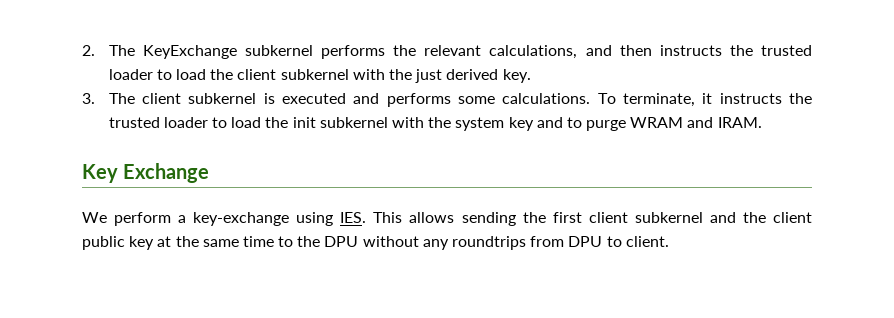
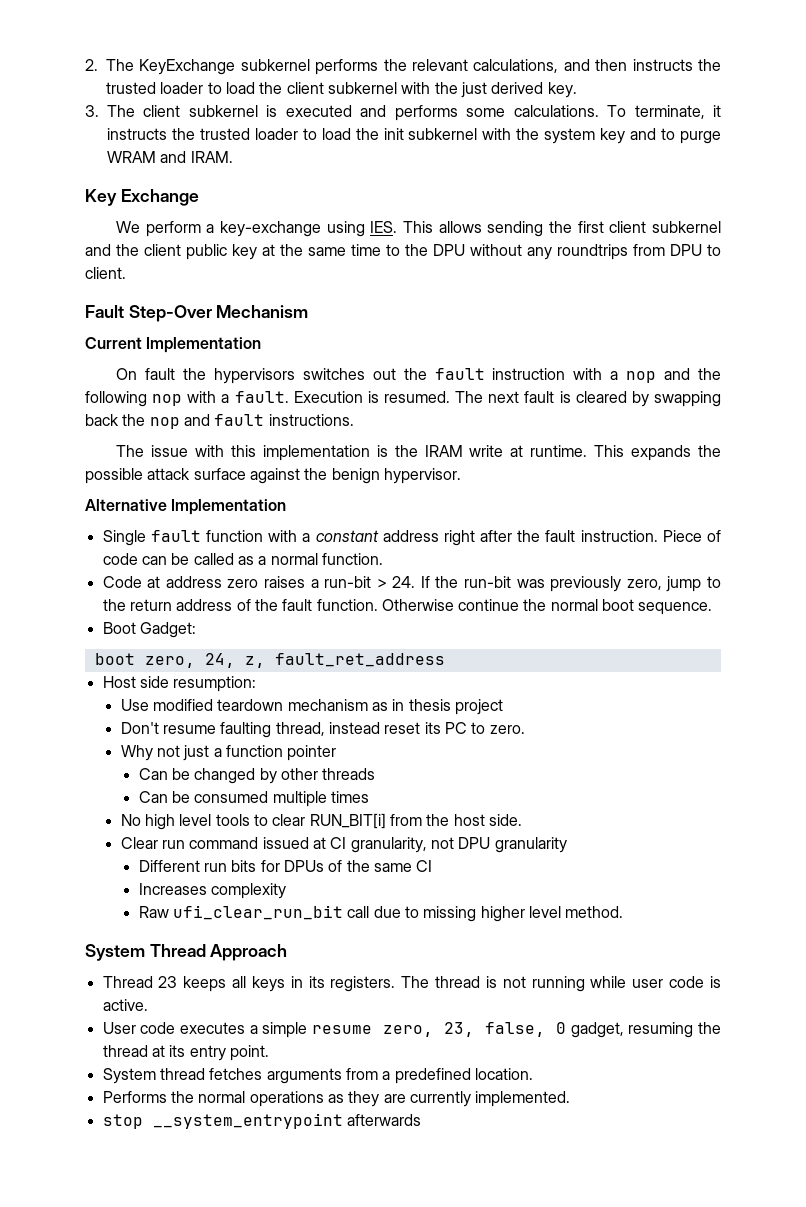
+ Fault Step-Over Mechanism
+ Current Implementation
+ On fault the hypervisors switches out the fault instruction with a nop and the following nop with a fault. Execution is resumed. The next fault is cleared by swapping back the nop and fault instructions.
+ The issue with this implementation is the IRAM write at runtime. This expands the possible attack surface against the benign hypervisor.
+ Alternative Implementation
+ Single fault function with a constant address right after the fault instruction. Piece of code can be called as a normal function.
+ Code at address zero raises a run-bit > 24. If the run-bit was previously zero, jump to the return address of the fault function. Otherwise continue the normal boot sequence.
+ Boot Gadget:
+ boot zero, 24, z, fault_ret_address
+ Host side resumption:
+ Use modified teardown mechanism as in thesis project
+ Don't resume faulting thread, instead reset its PC to zero.
+ Why not just a function pointer
+ Can be changed by other threads
+ Can be consumed multiple times
+ No high level tools to clear RUN_BIT[i] from the host side.
+ Clear run command issued at CI granularity, not DPU granularity
+ Different run bits for DPUs of the same CI
+ Increases complexity
+ Raw ufi_clear_run_bit call due to missing higher level method.
+ System Thread Approach
+ Thread 23 keeps all keys in its registers. The thread is not running while user code is active.
+ User code executes a simple resume zero, 23, false, 0 gadget, resuming the thread at its entry point.
+ System thread fetches arguments from a predefined location.
+ Performs the normal operations as they are currently implemented.
+ stop __system_entrypoint afterwards

